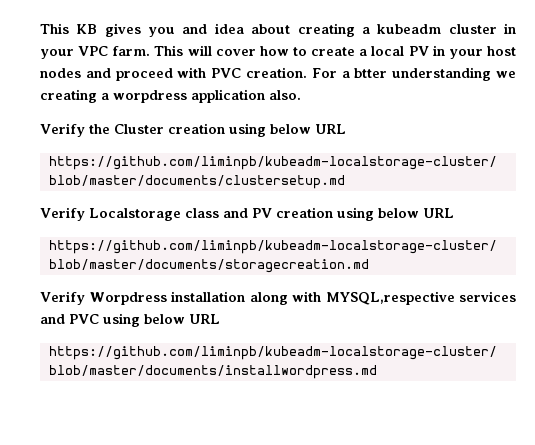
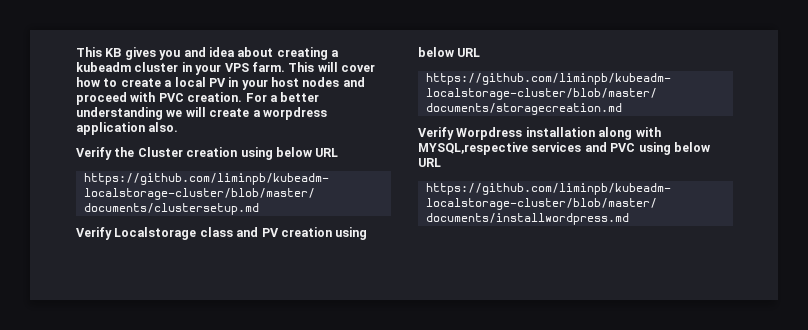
- This KB gives you and idea about creating a kubeadm cluster in your VPC farm.
+ This KB gives you and idea about creating a kubeadm cluster in your VPS farm.
- For a btter understanding we creating a worpdress application also.
+ For a better understanding we will create a worpdress application also.

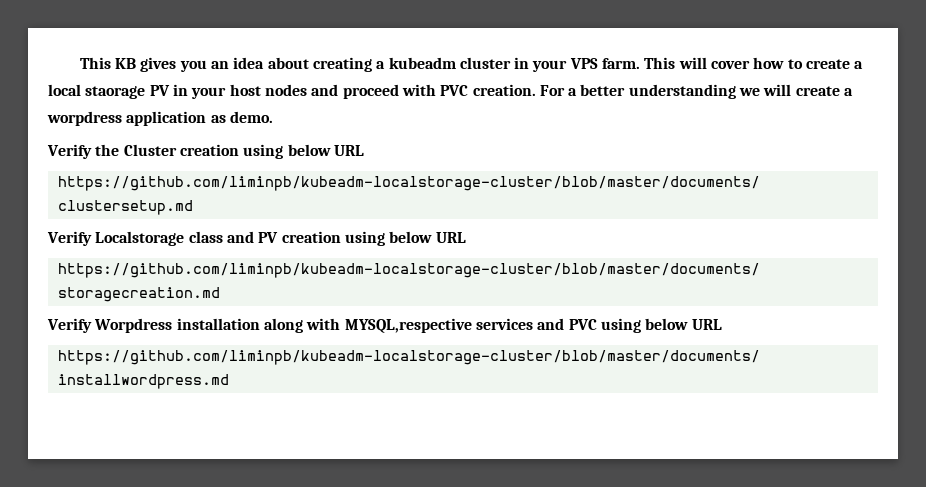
- This KB gives you and idea about creating a kubeadm cluster in your VPS farm.
+ This KB gives you an idea about creating a kubeadm cluster in your VPS farm.
- This will cover how to create a local PV in your host nodes and proceed with PVC creation.
+ This will cover how to create a local staorage PV in your host nodes and proceed with PVC creation.
- For a better understanding we will create a worpdress application also.
+ For a better understanding we will create a worpdress application as demo.

